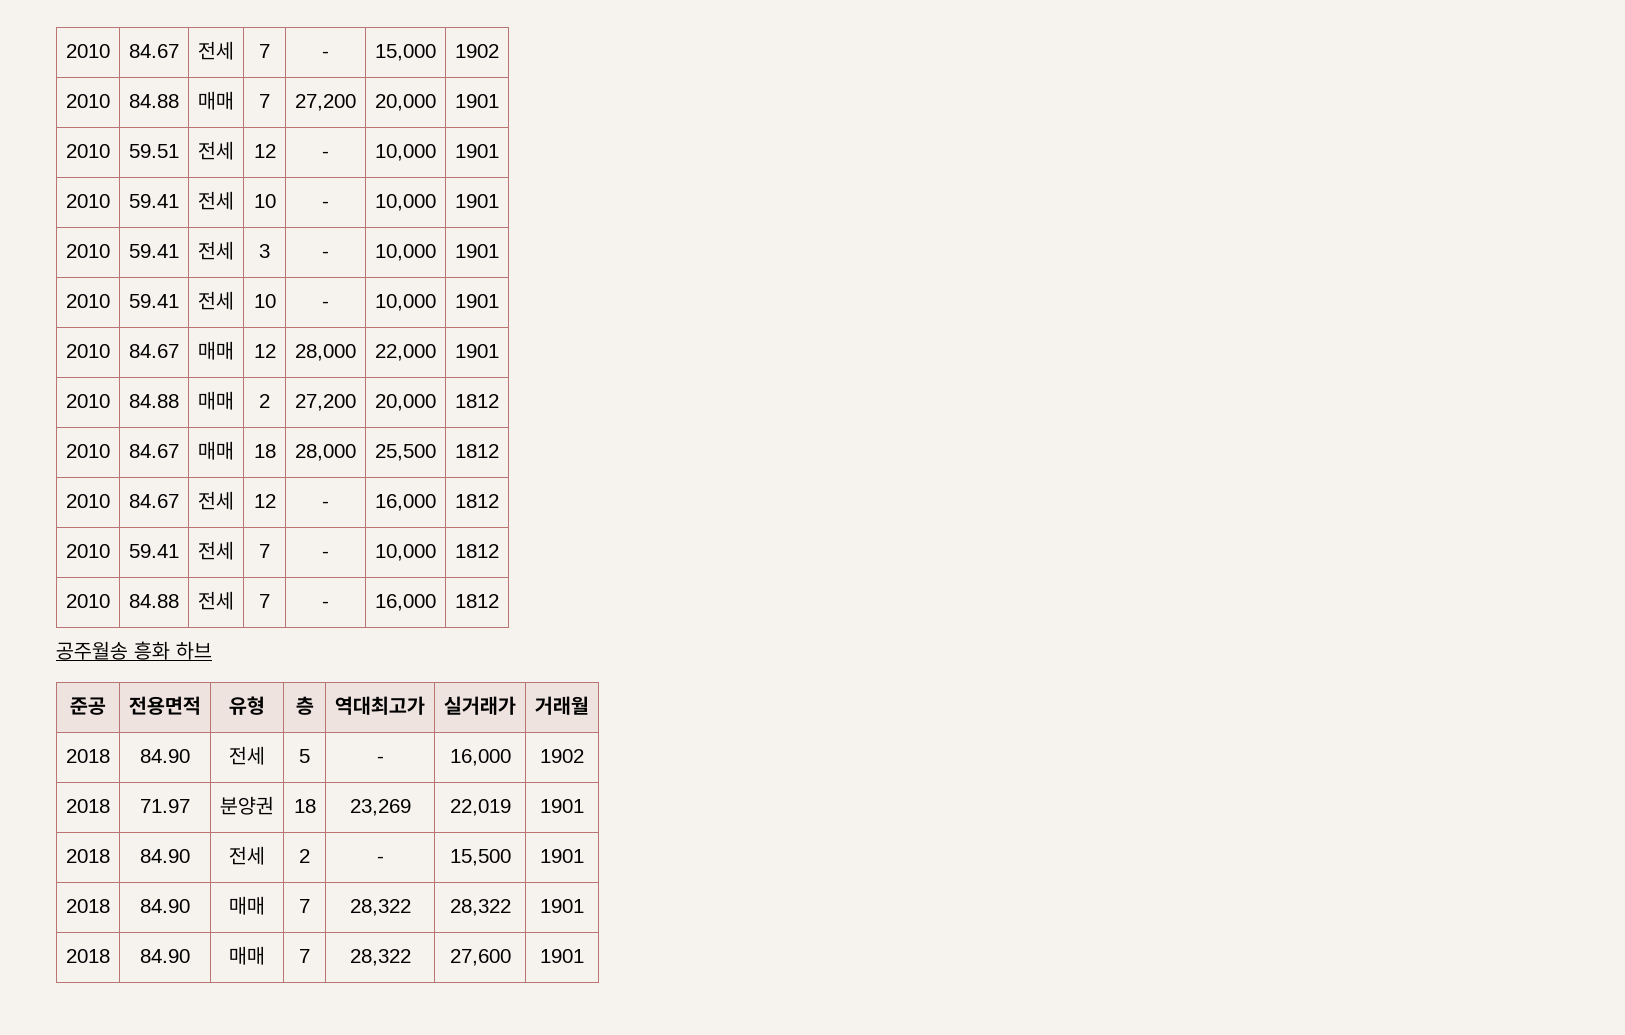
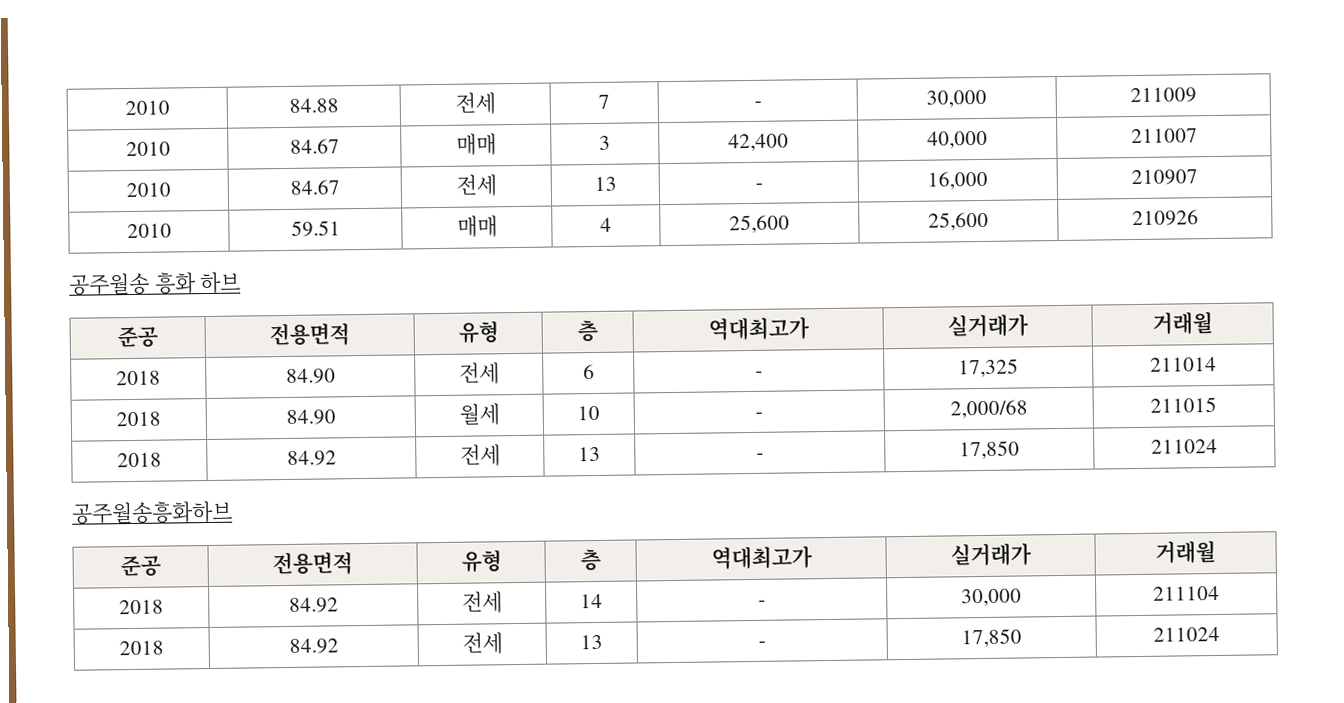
- 2010 | 84.67 | 전세 | 7 | - | 15,000 | 1902
- 2010 | 84.88 | 매매 | 7 | 27,200 | 20,000 | 1901
- 2010 | 59.51 | 전세 | 12 | - | 10,000 | 1901
- 2010 | 59.41 | 전세 | 10 | - | 10,000 | 1901
- 2010 | 59.41 | 전세 | 3 | - | 10,000 | 1901
- 2010 | 59.41 | 전세 | 10 | - | 10,000 | 1901
- 2010 | 84.67 | 매매 | 12 | 28,000 | 22,000 | 1901
- 2010 | 84.88 | 매매 | 2 | 27,200 | 20,000 | 1812
- 2010 | 84.67 | 매매 | 18 | 28,000 | 25,500 | 1812
- 2010 | 84.67 | 전세 | 12 | - | 16,000 | 1812
- 2010 | 59.41 | 전세 | 7 | - | 10,000 | 1812
- 2010 | 84.88 | 전세 | 7 | - | 16,000 | 1812
+ 2010 | 84.88 | 전세 | 7 | - | 30,000 | 211009
+ 2010 | 84.67 | 매매 | 3 | 42,400 | 40,000 | 211007
+ 2010 | 84.67 | 전세 | 13 | - | 16,000 | 210907
+ 2010 | 59.51 | 매매 | 4 | 25,600 | 25,600 | 210926
- 2018 | 84.90 | 전세 | 5 | - | 16,000 | 1902
- 2018 | 71.97 | 분양권 | 18 | 23,269 | 22,019 | 1901
- 2018 | 84.90 | 전세 | 2 | - | 15,500 | 1901
- 2018 | 84.90 | 매매 | 7 | 28,322 | 28,322 | 1901
- 2018 | 84.90 | 매매 | 7 | 28,322 | 27,600 | 1901
+ 2018 | 84.90 | 전세 | 6 | - | 17,325 | 211014
+ 2018 | 84.90 | 월세 | 10 | - | 2,000/68 | 211015
+ 2018 | 84.92 | 전세 | 13 | - | 17,850 | 211024
+ 공주월송흥화하브
+ 준공 | 전용면적 | 유형 | 층 | 역대최고가 | 실거래가 | 거래월
+ 2018 | 84.92 | 전세 | 14 | - | 30,000 | 211104
+ 2018 | 84.92 | 전세 | 13 | - | 17,850 | 211024

